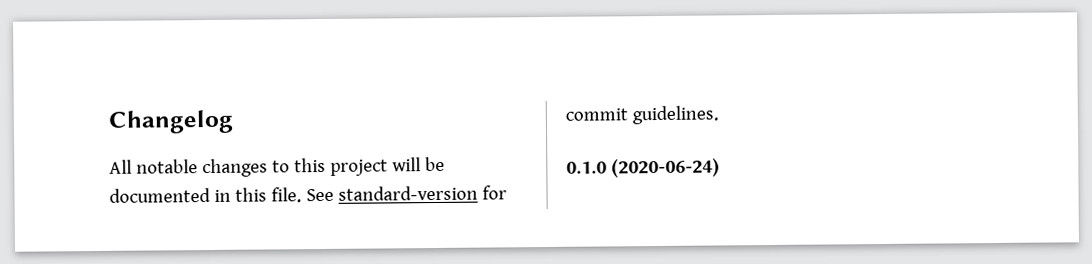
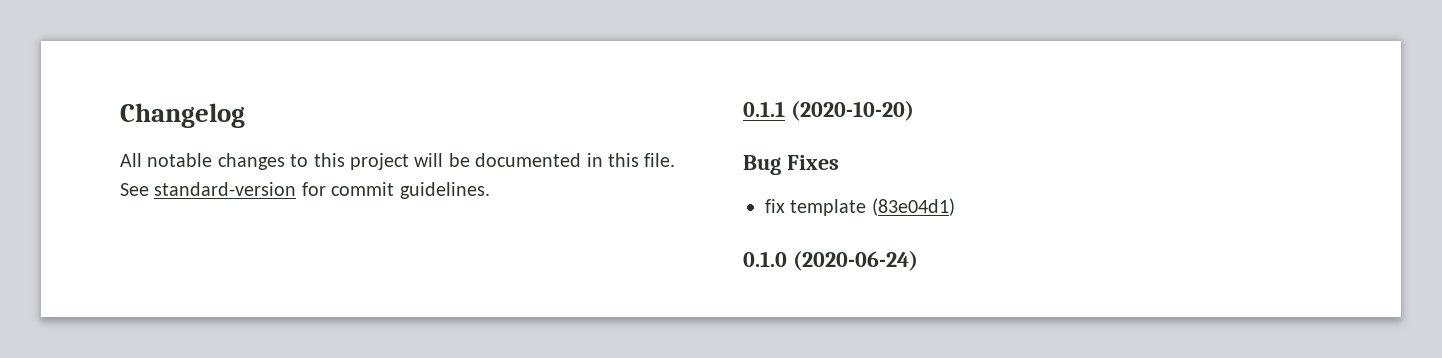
+ 0.1.1 (2020-10-20)
+ Bug Fixes
+ fix template (83e04d1)

